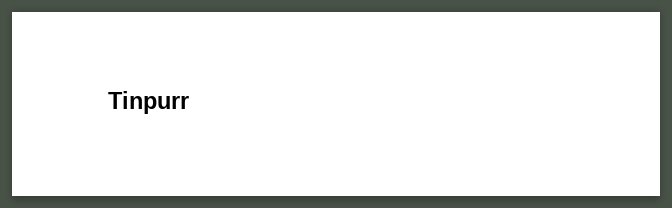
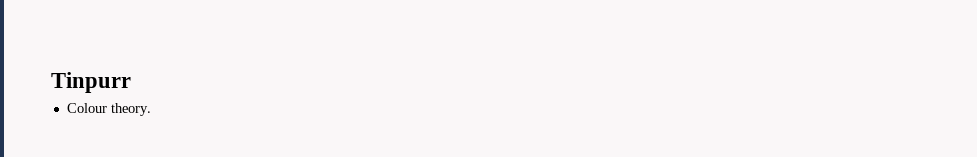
+ Colour theory.

